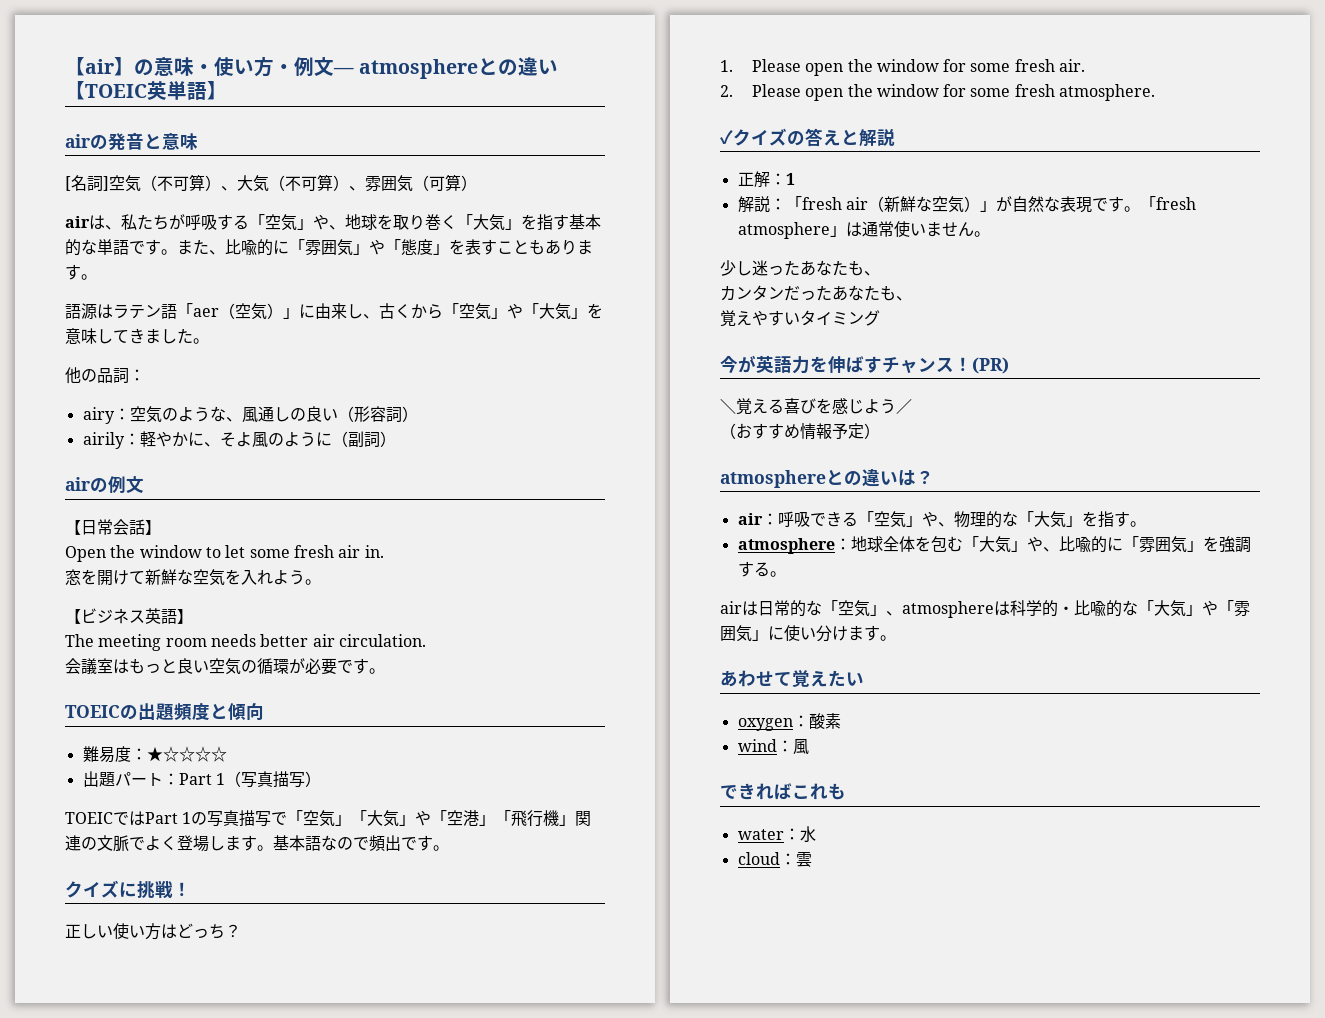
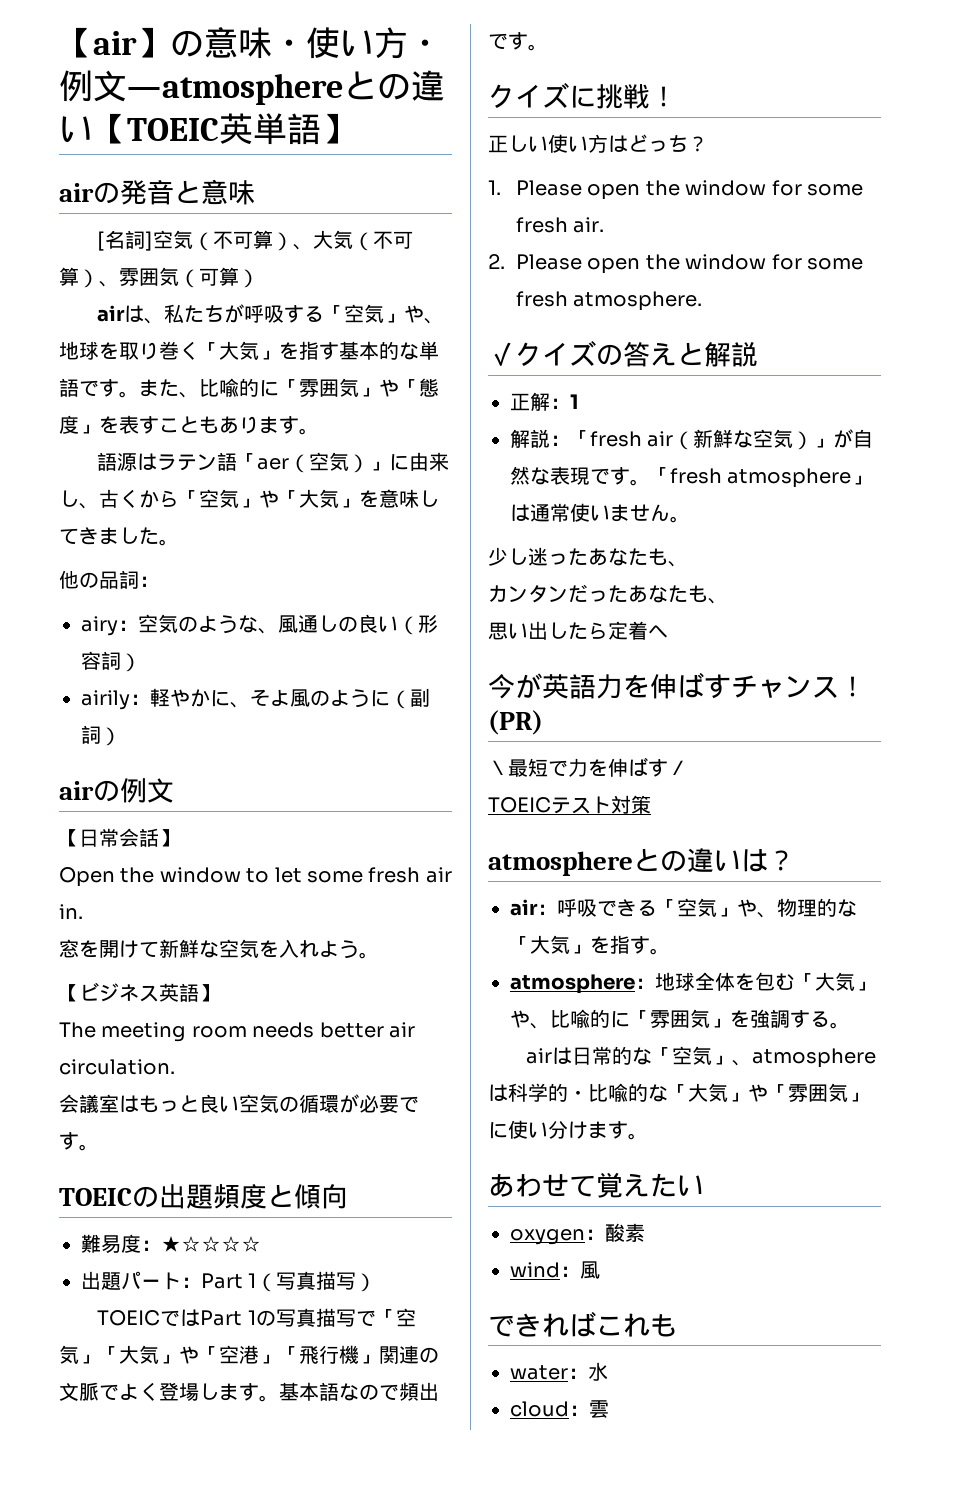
- 覚えやすいタイミング
+ 思い出したら定着へ
- ＼覚える喜びを感じよう／
- （おすすめ情報予定）
+ ＼最短で力を伸ばす／
+ TOEICテスト対策

